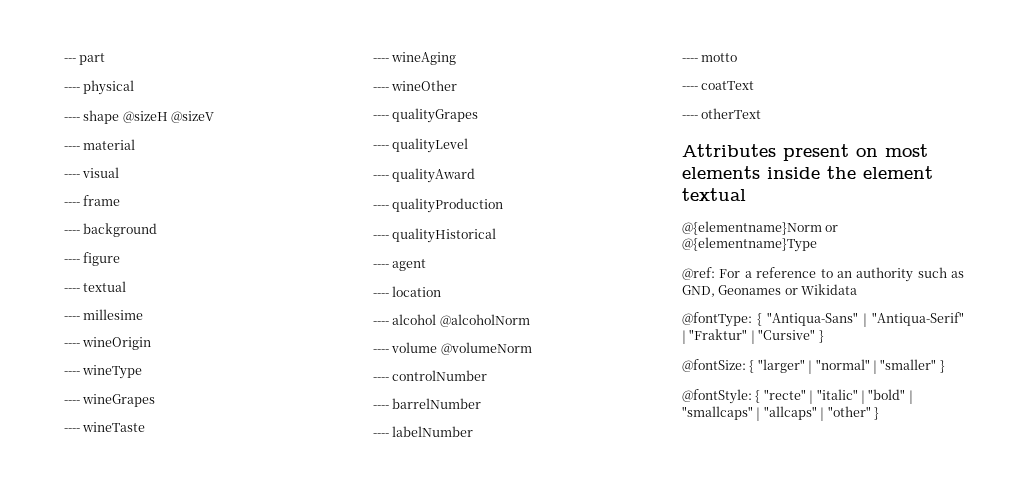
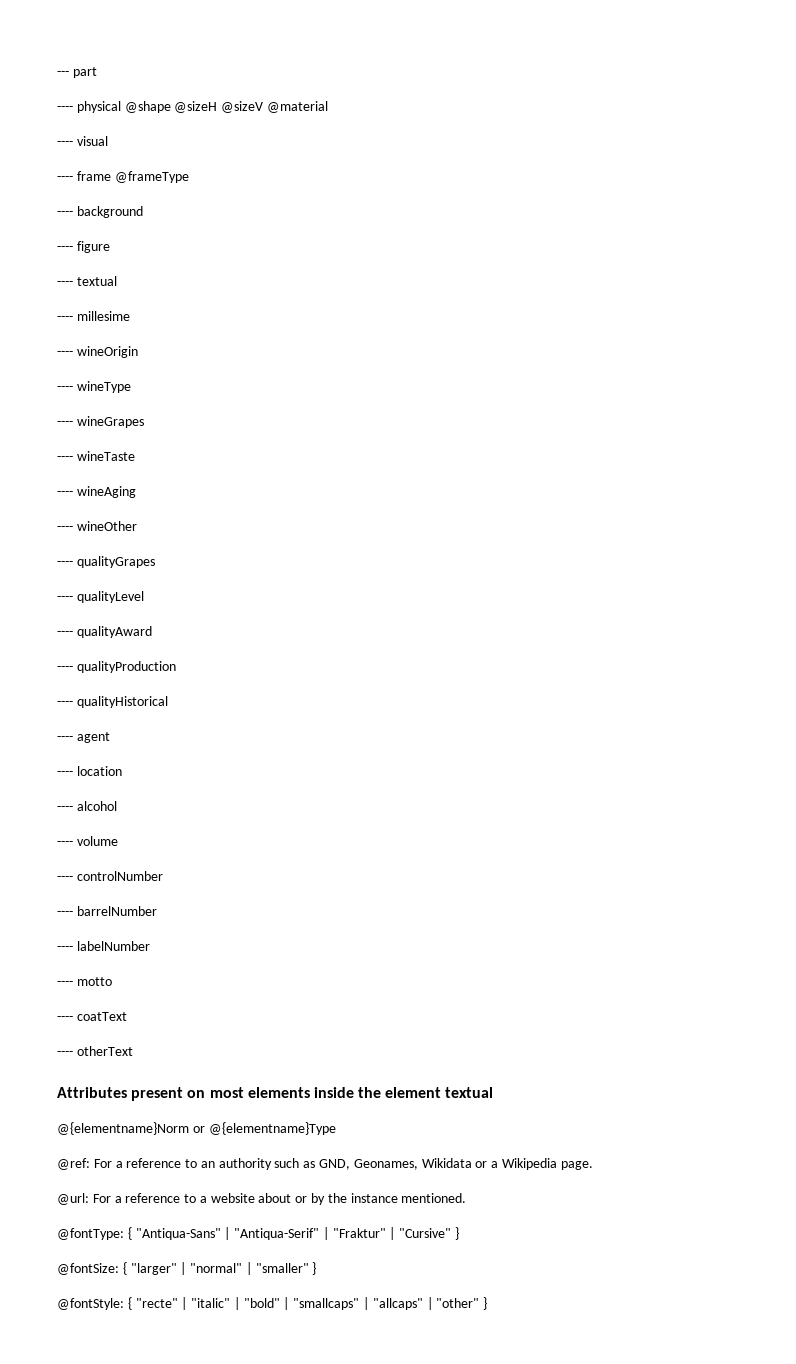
- ---- physical
- ---- shape @sizeH @sizeV
- ---- material
+ ---- physical @shape @sizeH @sizeV @material
- ---- frame
+ ---- frame @frameType
- ---- alcohol @alcoholNorm
+ ---- alcohol
- ---- volume @volumeNorm
+ ---- volume
- @ref: For a reference to an authority such as GND, Geonames or Wikidata
+ @ref: For a reference to an authority such as GND, Geonames, Wikidata or a Wikipedia page.
+ @url: For a reference to a website about or by the instance mentioned.

